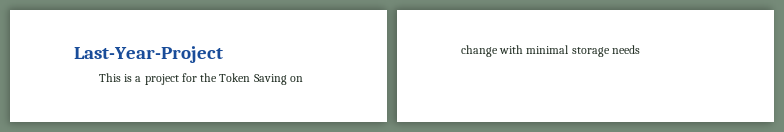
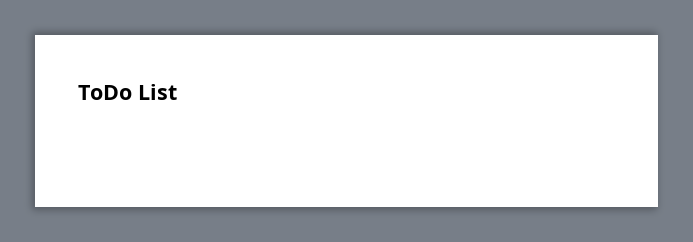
- Last-Year-Project
- This is a project for the Token Saving on change with minimal storage needs
+ ToDo List

